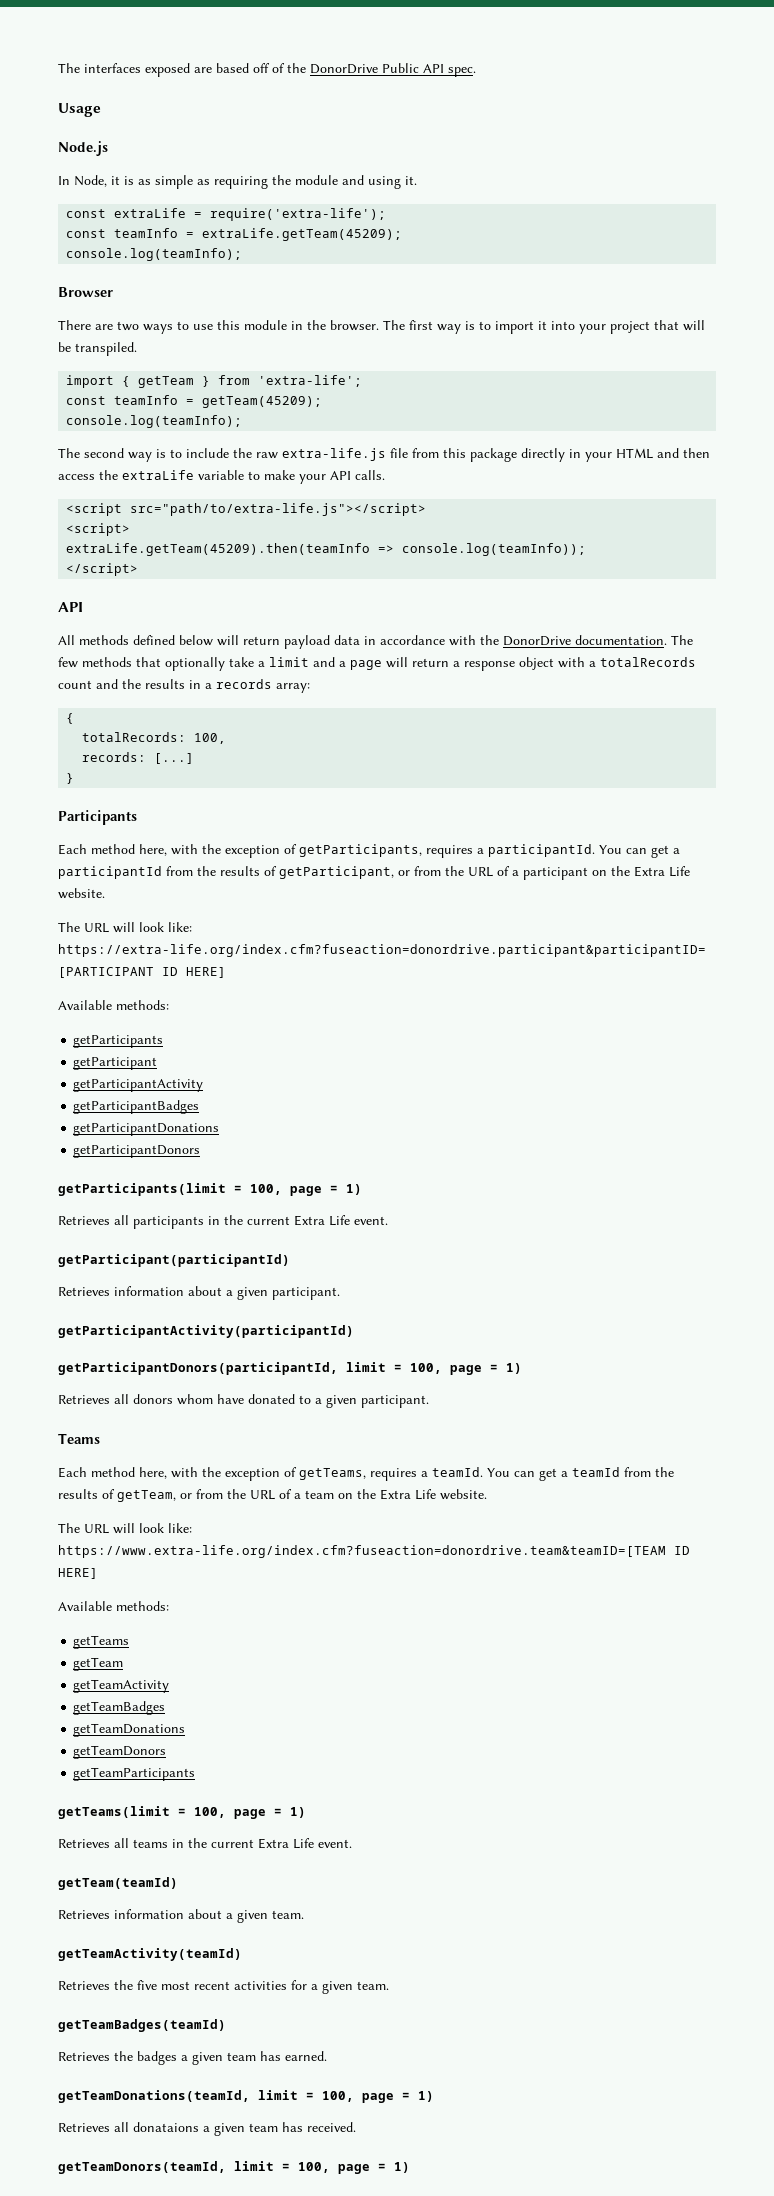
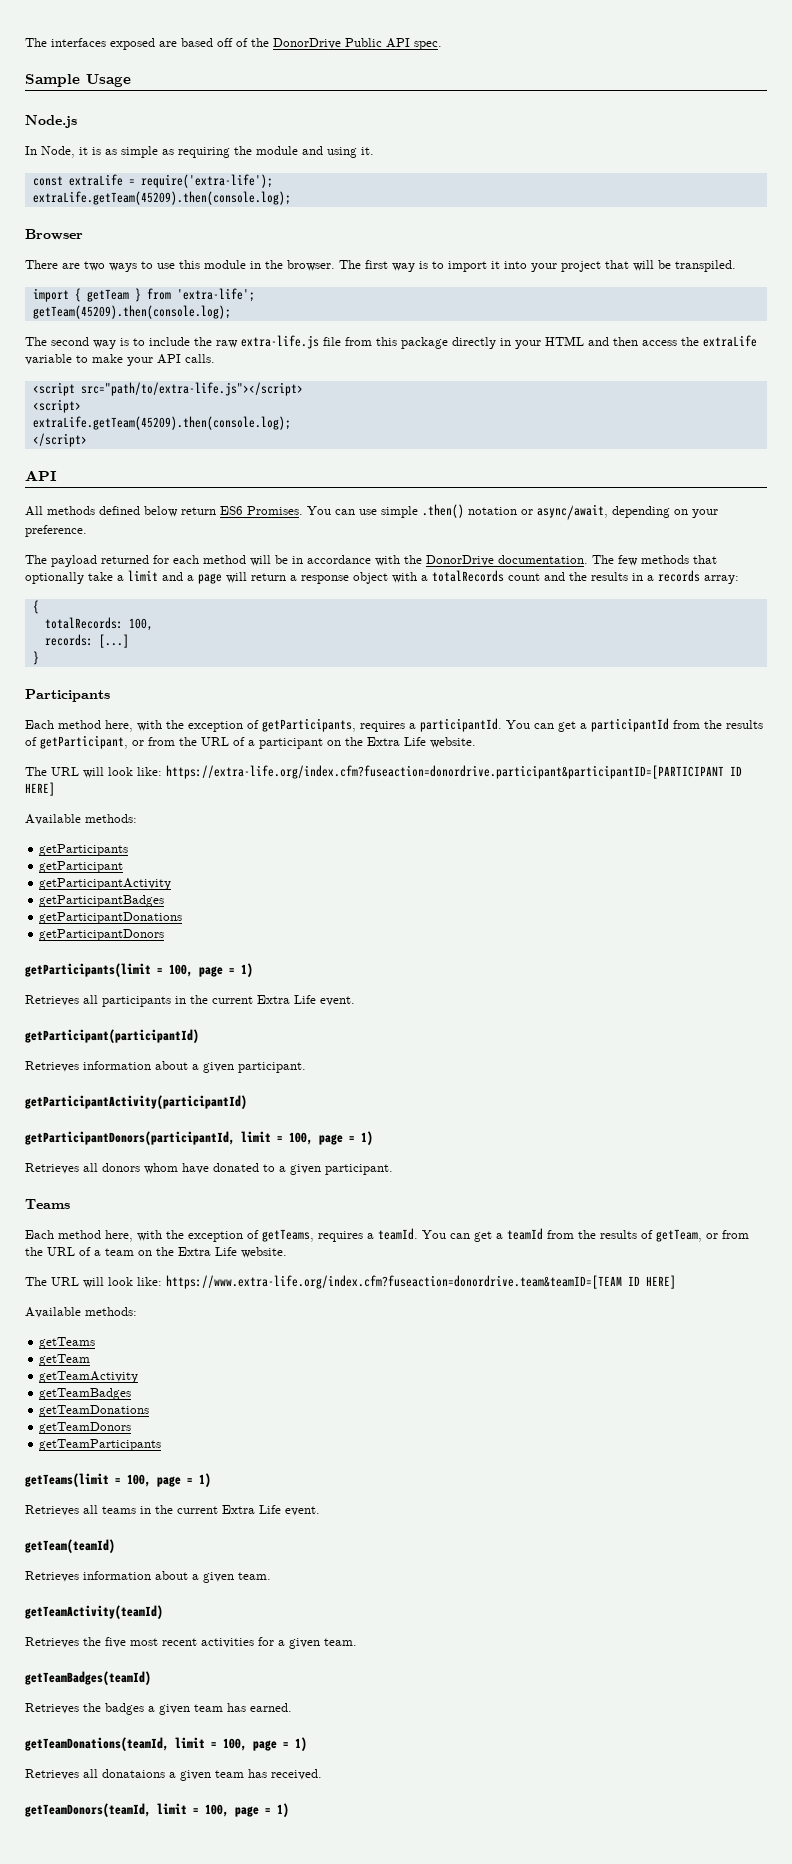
- Usage
+ Sample Usage
  const extraLife = require('extra-life');
- const teamInfo = extraLife.getTeam(45209);
- console.log(teamInfo);
+ extraLife.getTeam(45209).then(console.log);
- const teamInfo = getTeam(45209);
- console.log(teamInfo);
+ getTeam(45209).then(console.log);
  <script>
- extraLife.getTeam(45209).then(teamInfo => console.log(teamInfo));
+ extraLife.getTeam(45209).then(console.log);
- All methods defined below will return payload data in accordance with the DonorDrive documentation.
+ All methods defined below return ES6 Promises. You can use simple .then() notation or async/await, depending on your preference.
+ The payload returned for each method will be in accordance with the DonorDrive documentation.

